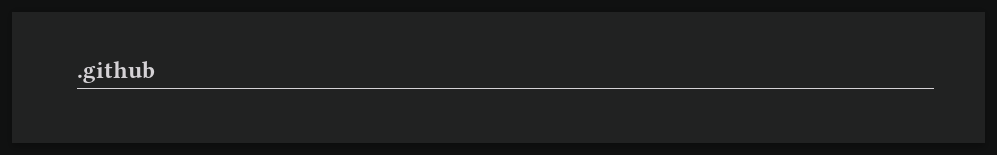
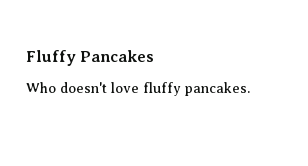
- .github
+ Fluffy Pancakes
+ Who doesn't love fluffy pancakes.

